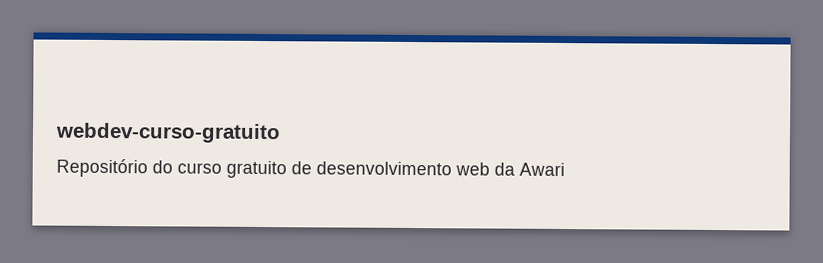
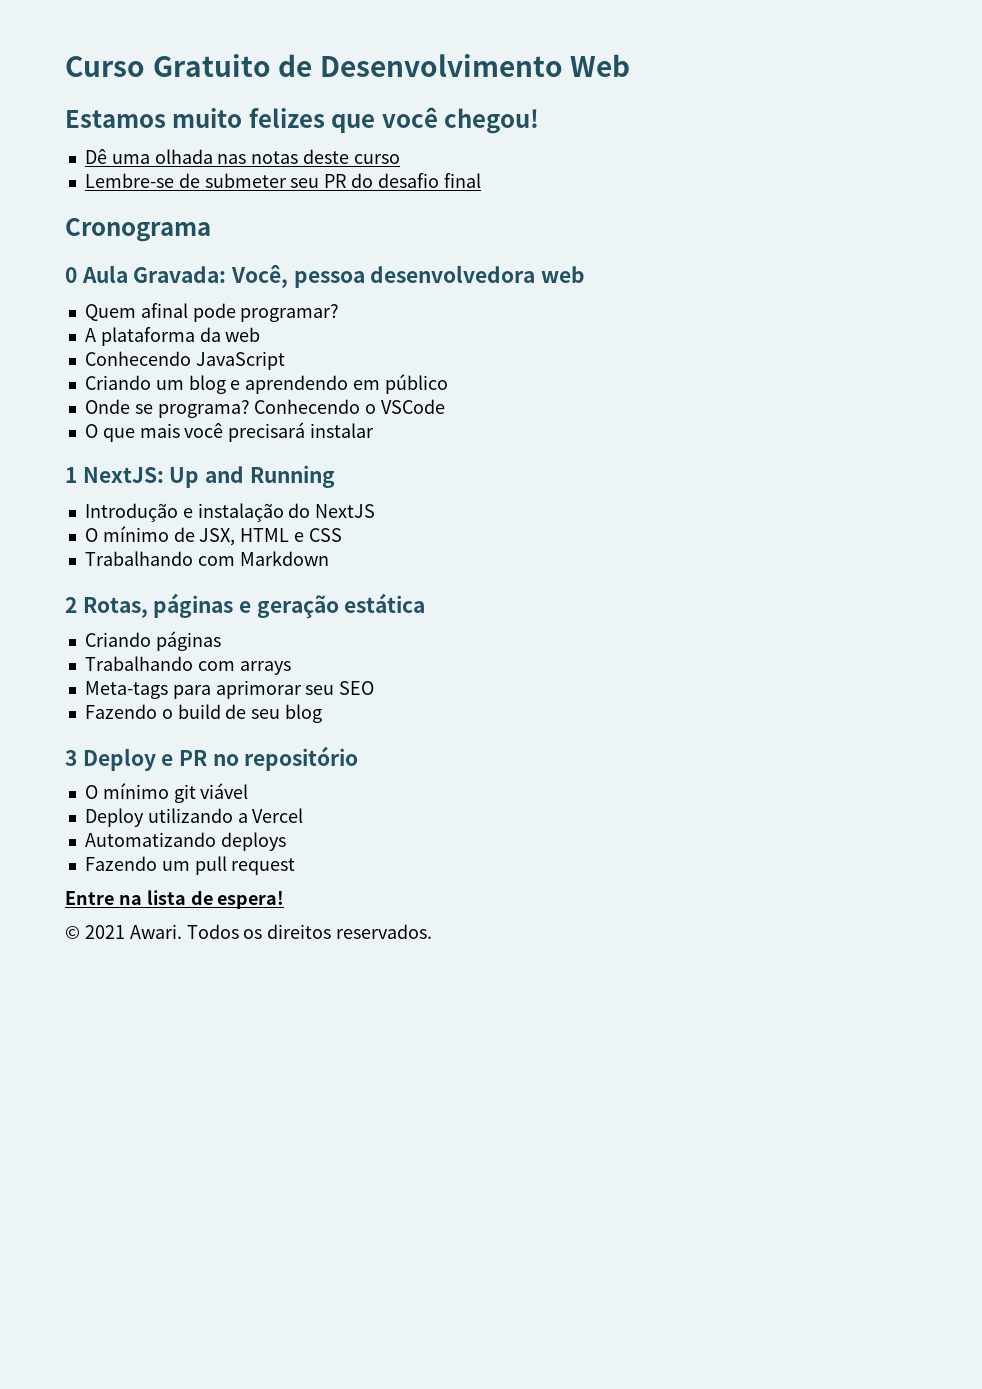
- webdev-curso-gratuito
- Repositório do curso gratuito de desenvolvimento web da Awari
+ Curso Gratuito de Desenvolvimento Web
+ Estamos muito felizes que você chegou!
+ Dê uma olhada nas notas deste curso
+ Lembre-se de submeter seu PR do desafio final
+ Cronograma
+ 0 Aula Gravada: Você, pessoa desenvolvedora web
+ Quem afinal pode programar?
+ A plataforma da web
+ Conhecendo JavaScript
+ Criando um blog e aprendendo em público
+ Onde se programa? Conhecendo o VSCode
+ O que mais você precisará instalar
+ 1 NextJS: Up and Running
+ Introdução e instalação do NextJS
+ O mínimo de JSX, HTML e CSS
+ Trabalhando com Markdown
+ 2 Rotas, páginas e geração estática
+ Criando páginas
+ Trabalhando com arrays
+ Meta-tags para aprimorar seu SEO
+ Fazendo o build de seu blog
+ 3 Deploy e PR no repositório
+ O mínimo git viável
+ Deploy utilizando a Vercel
+ Automatizando deploys
+ Fazendo um pull request
+ Entre na lista de espera!
+ © 2021 Awari. Todos os direitos reservados.

